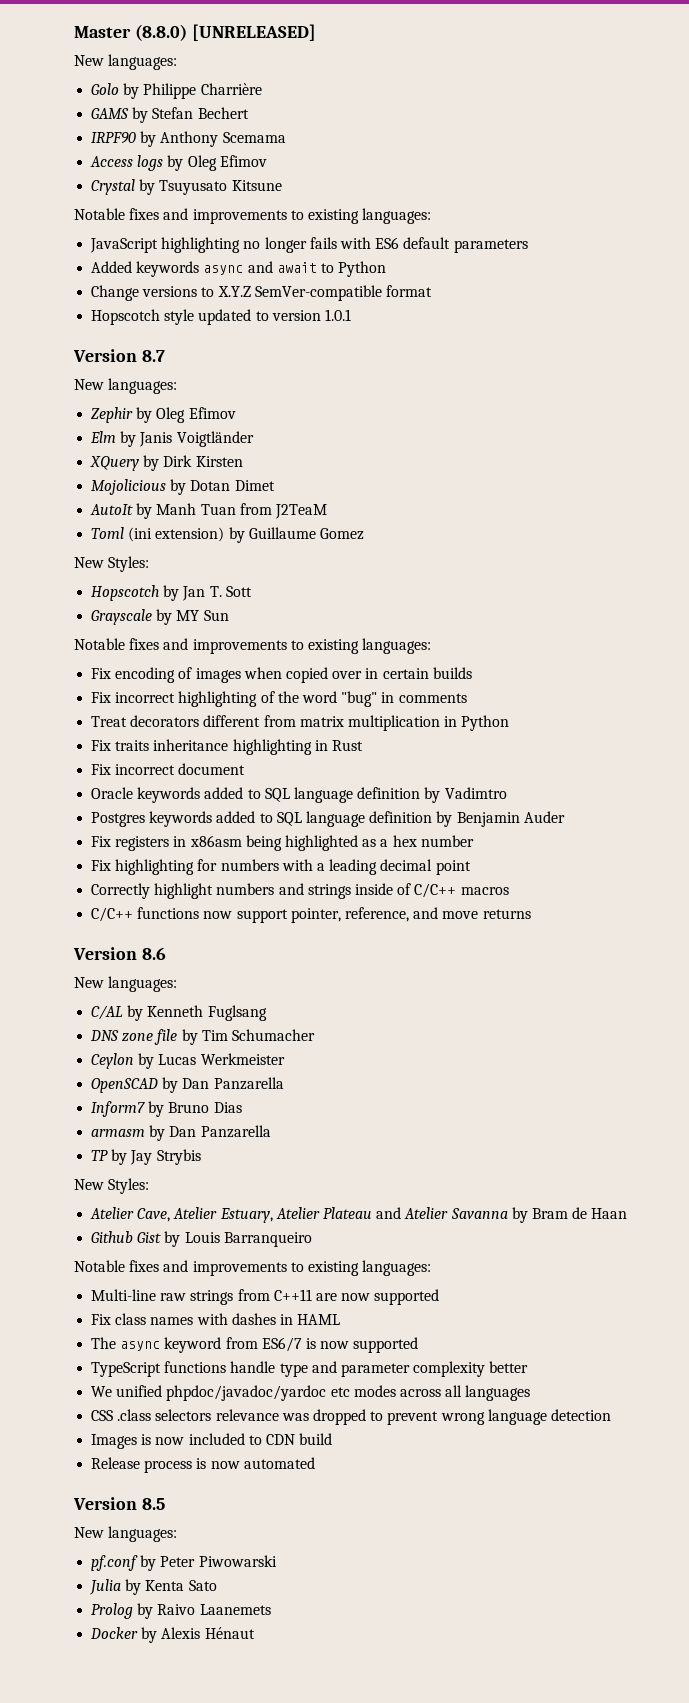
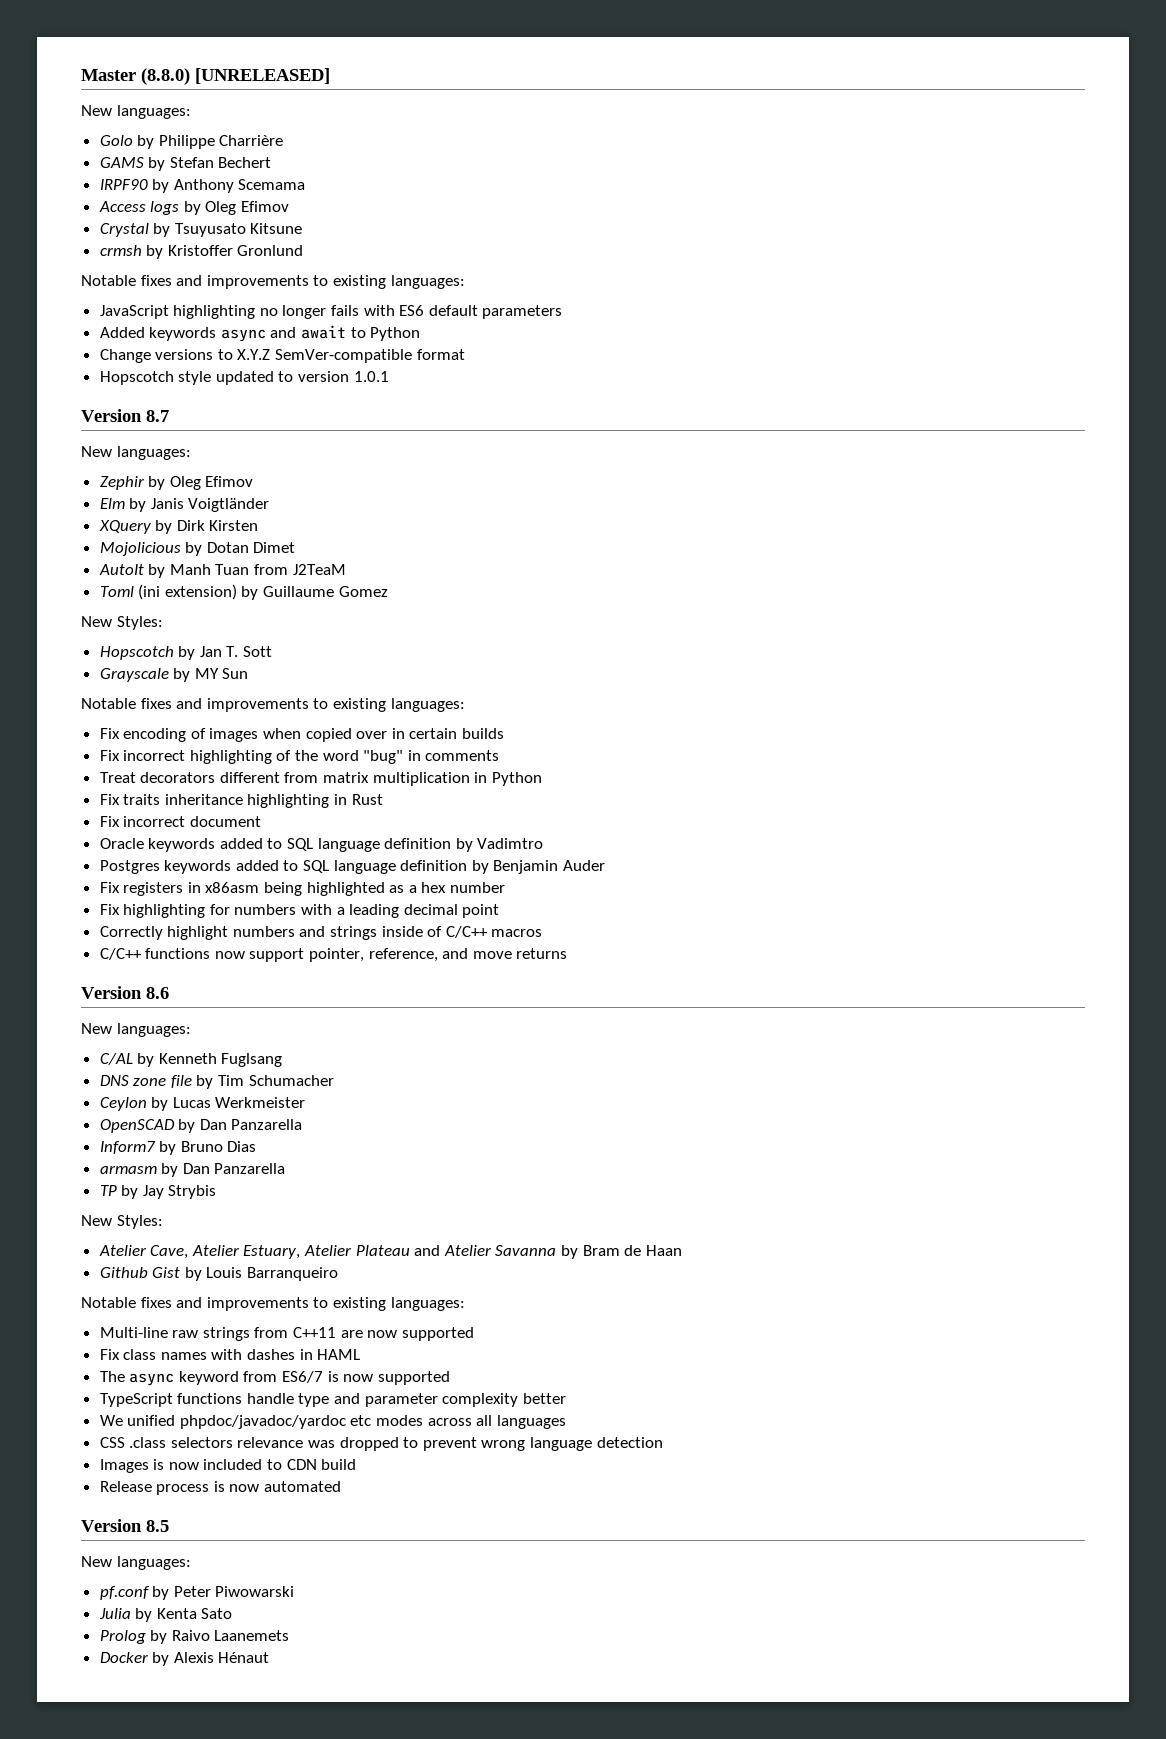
+ crmsh by Kristoffer Gronlund

